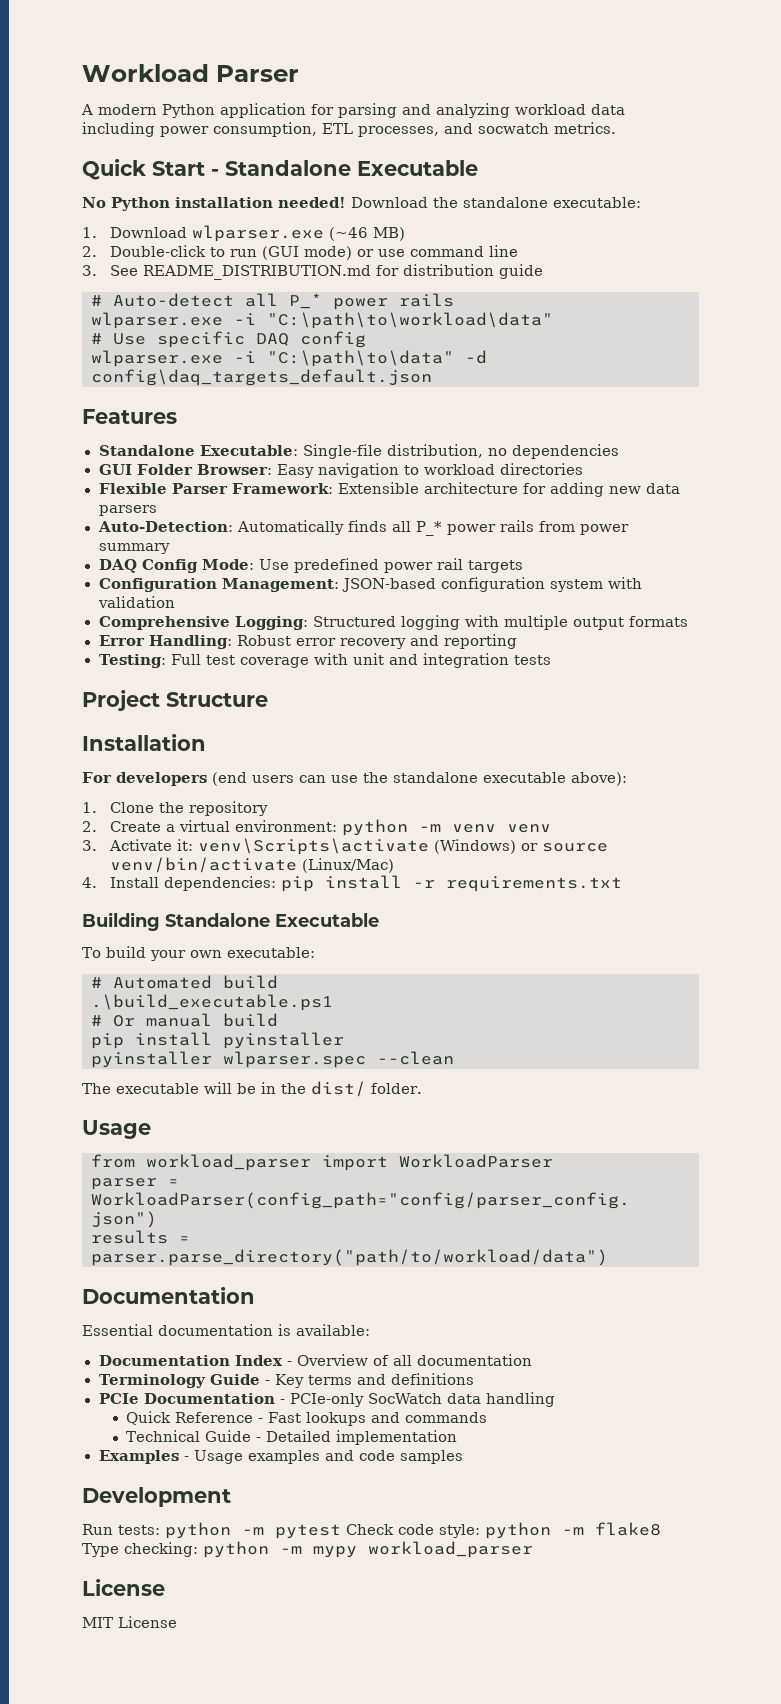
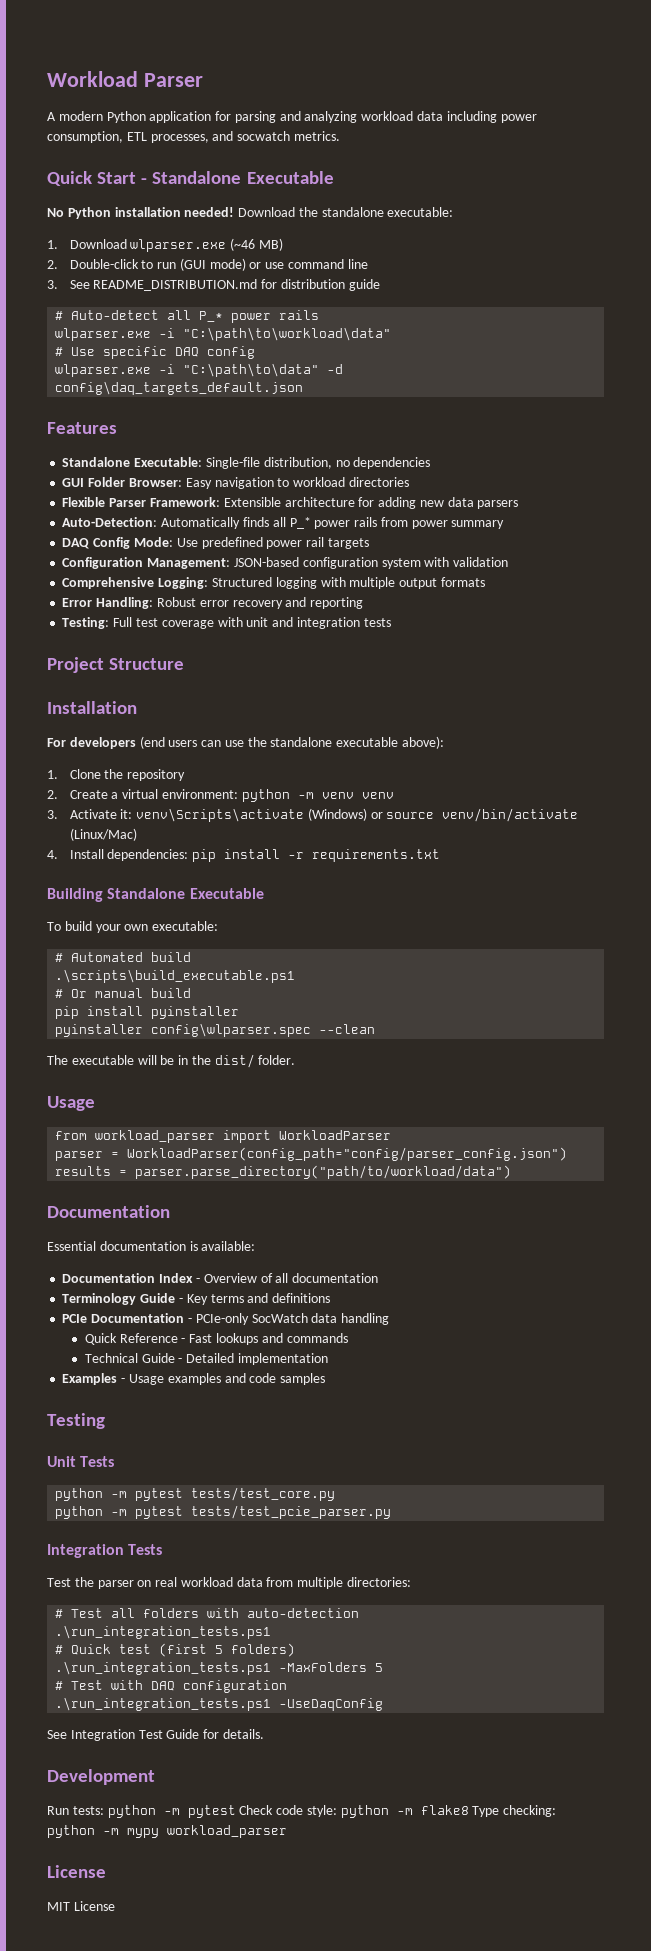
- .\build_executable.ps1
+ .\scripts\build_executable.ps1
- pyinstaller wlparser.spec --clean
+ pyinstaller config\wlparser.spec --clean
+ Testing
+ Unit Tests
+ python -m pytest tests/test_core.py
+ python -m pytest tests/test_pcie_parser.py
+ Integration Tests
+ Test the parser on real workload data from multiple directories:
+ # Test all folders with auto-detection
+ .\run_integration_tests.ps1
+ # Quick test (first 5 folders)
+ .\run_integration_tests.ps1 -MaxFolders 5
+ # Test with DAQ configuration
+ .\run_integration_tests.ps1 -UseDaqConfig
+ See Integration Test Guide for details.

